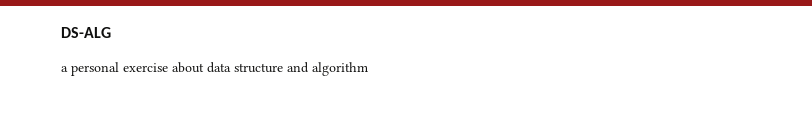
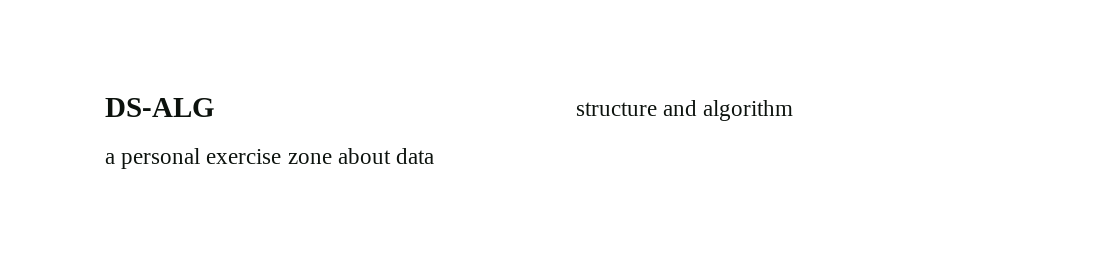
- a personal exercise about data structure and algorithm
+ a personal exercise zone about data structure and algorithm

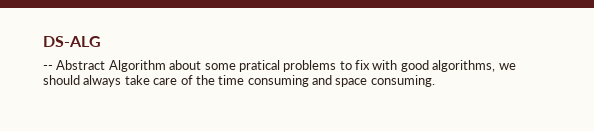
- a personal exercise zone about data structure and algorithm
+ -- Abstract Algorithm about some pratical problems to fix with good algorithms, we should always take care of the time consuming and space consuming.

